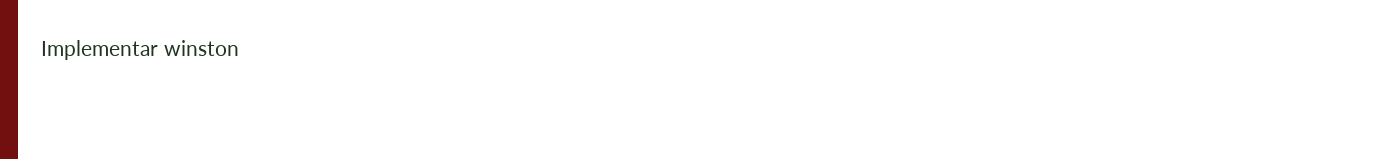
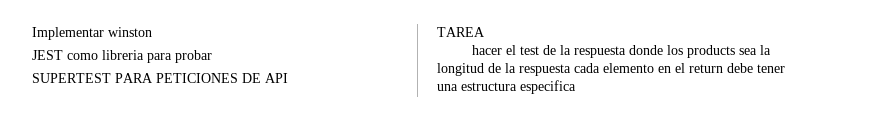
+ JEST como libreria para probar
+ SUPERTEST PARA PETICIONES DE API
+ TAREA
+ hacer el test de la respuesta donde los products sea la longitud de la respuesta cada elemento en el return debe tener una estructura especifica

